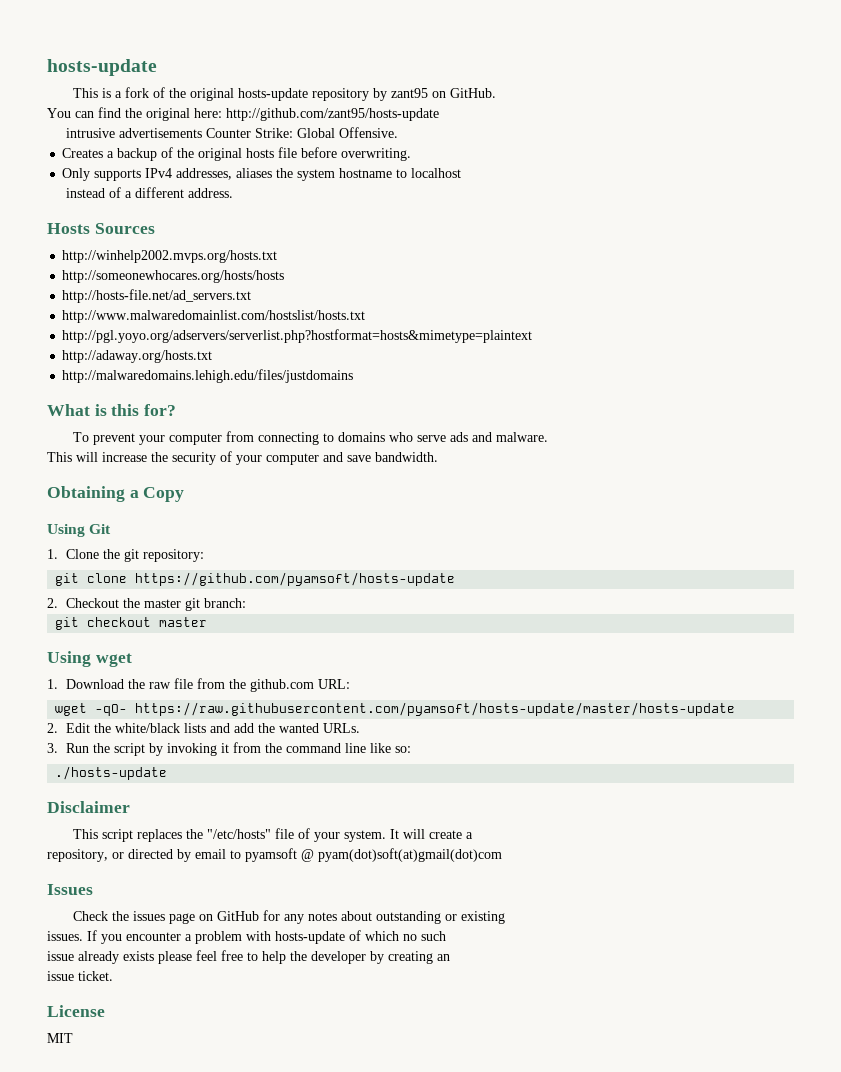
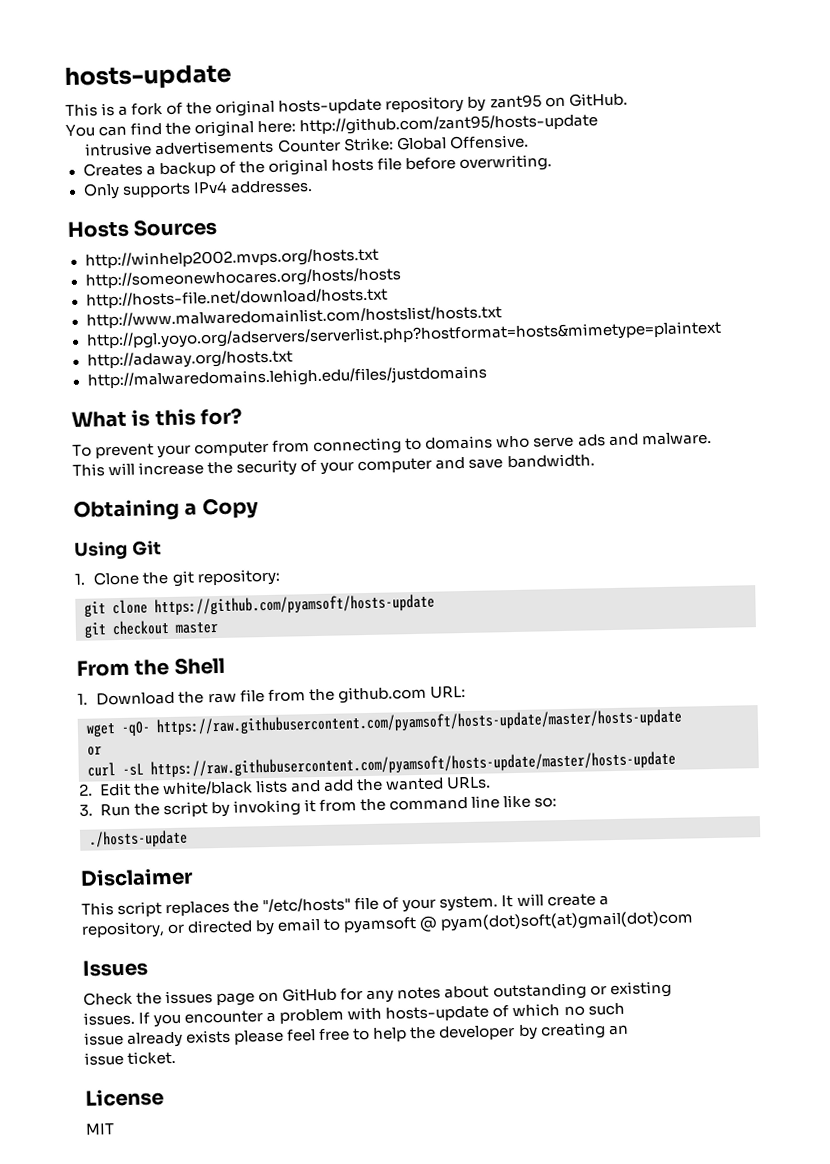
- Only supports IPv4 addresses, aliases the system hostname to localhost
- instead of a different address.
+ Only supports IPv4 addresses.
- http://hosts-file.net/ad_servers.txt
+ http://hosts-file.net/download/hosts.txt
- 2. Checkout the master git branch:
- Using wget
+ From the Shell
  wget -qO- https://raw.githubusercontent.com/pyamsoft/hosts-update/master/hosts-update
+ or
+ curl -sL https://raw.githubusercontent.com/pyamsoft/hosts-update/master/hosts-update

